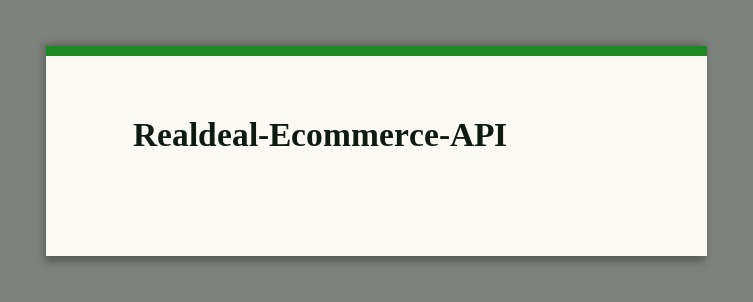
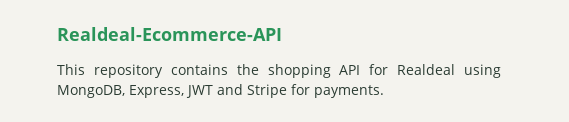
+ This repository contains the shopping API for Realdeal using MongoDB, Express, JWT and Stripe for payments.

